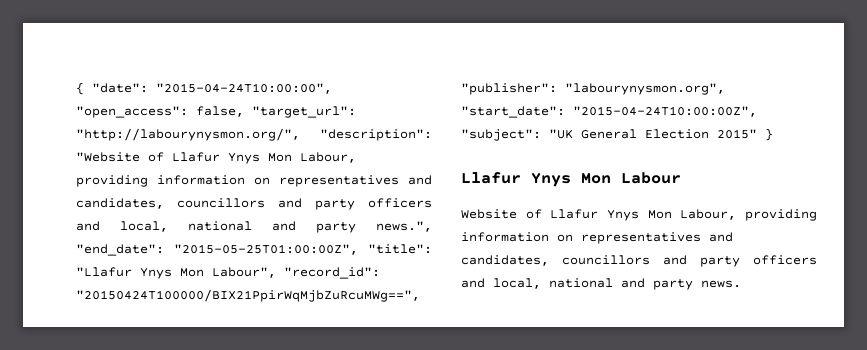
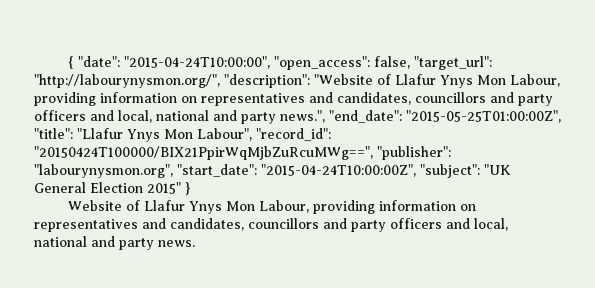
- Llafur Ynys Mon Labour

